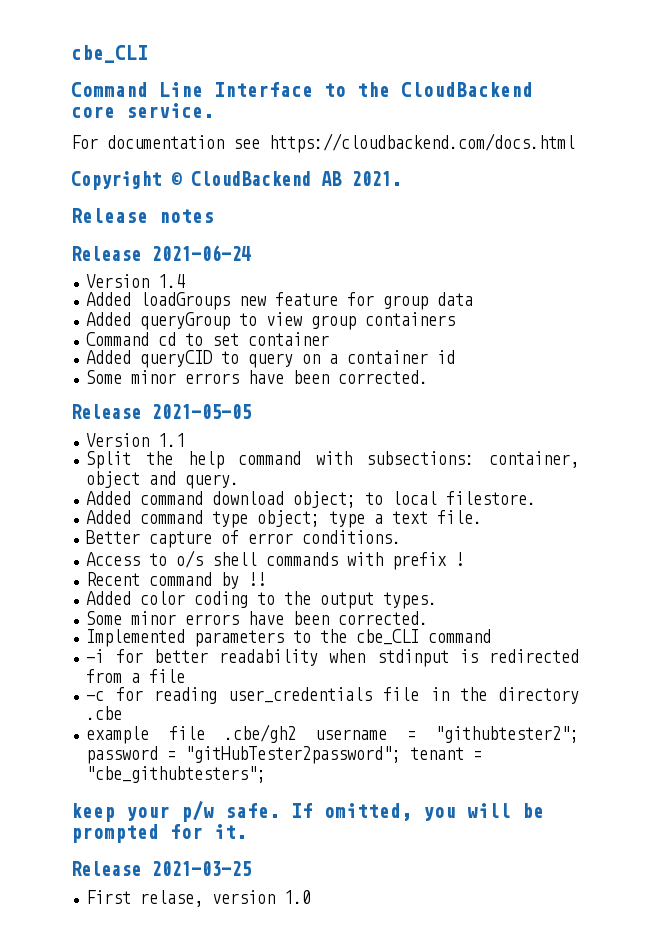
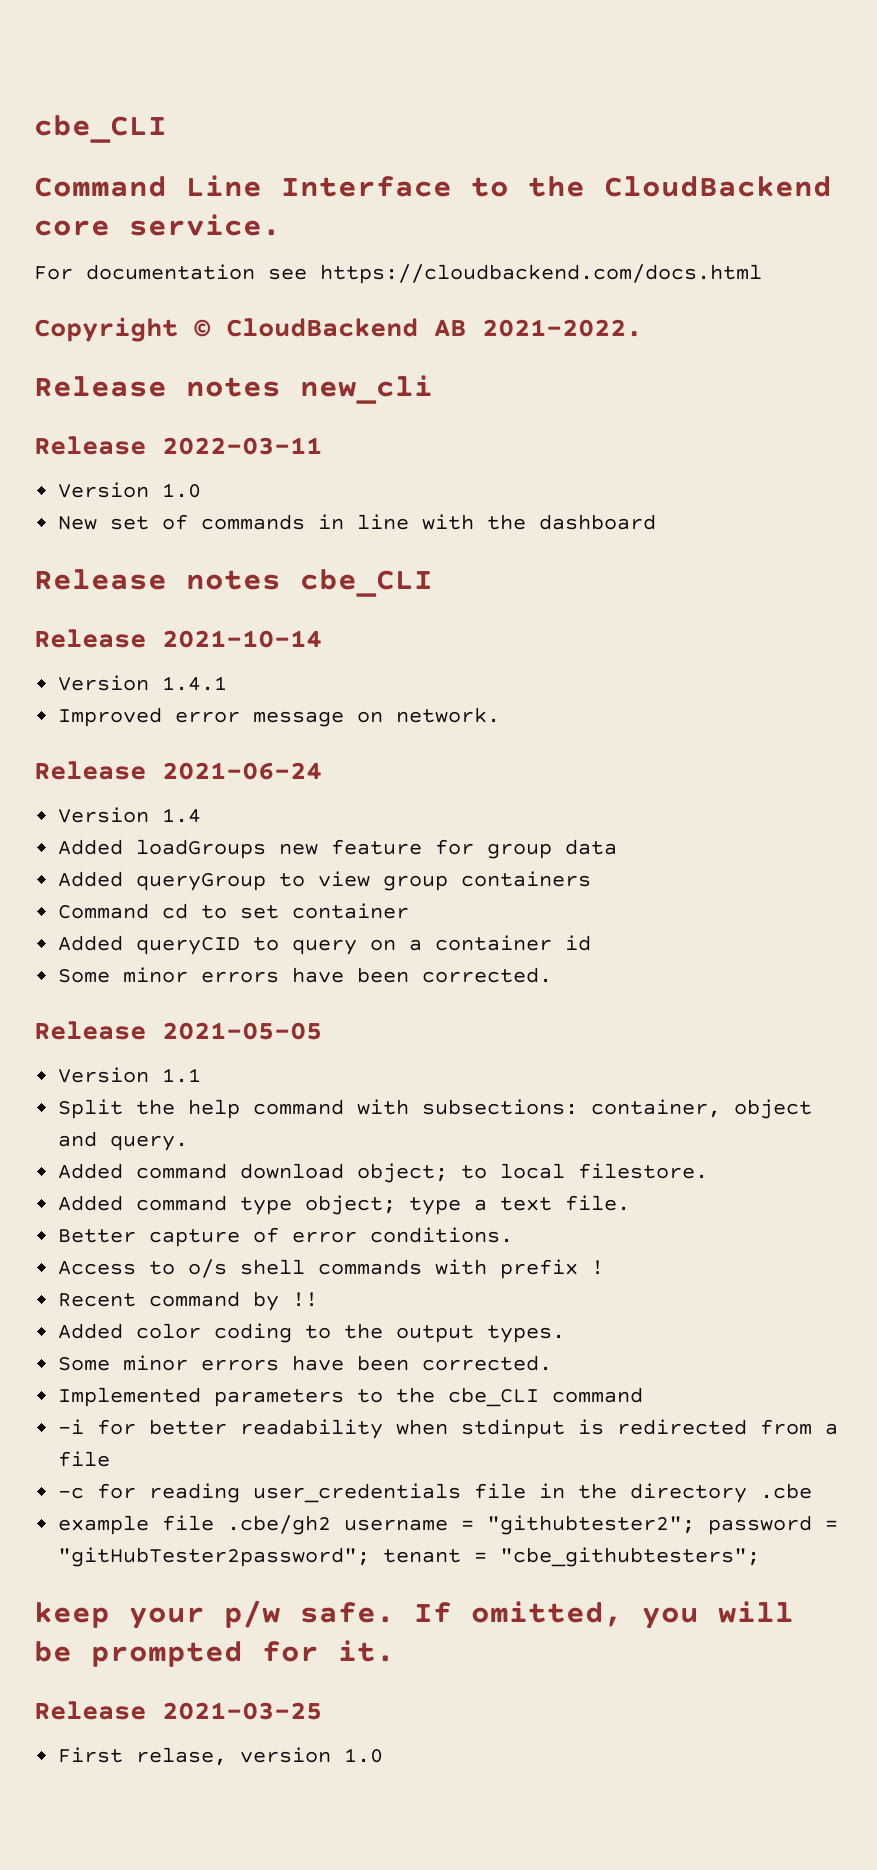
- Copyright © CloudBackend AB 2021.
- Release notes
+ Copyright © CloudBackend AB 2021-2022.
+ Release notes new_cli
+ Release 2022-03-11
+ Version 1.0
+ New set of commands in line with the dashboard
+ Release notes cbe_CLI
+ Release 2021-10-14
+ Version 1.4.1
+ Improved error message on network.

